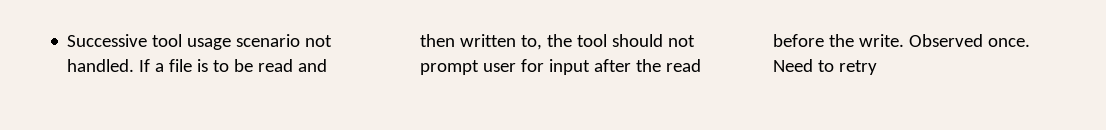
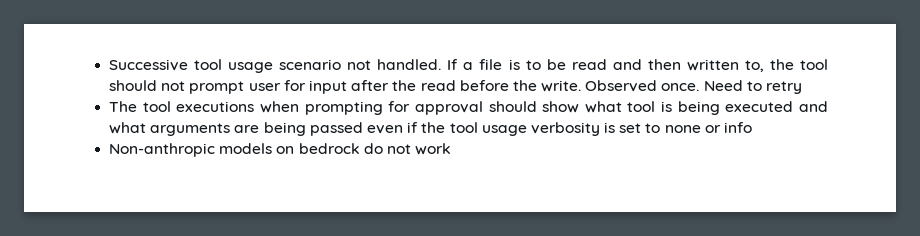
+ The tool executions when prompting for approval should show what tool is being executed and what arguments are being passed even if the tool usage verbosity is set to none or info
+ Non-anthropic models on bedrock do not work

